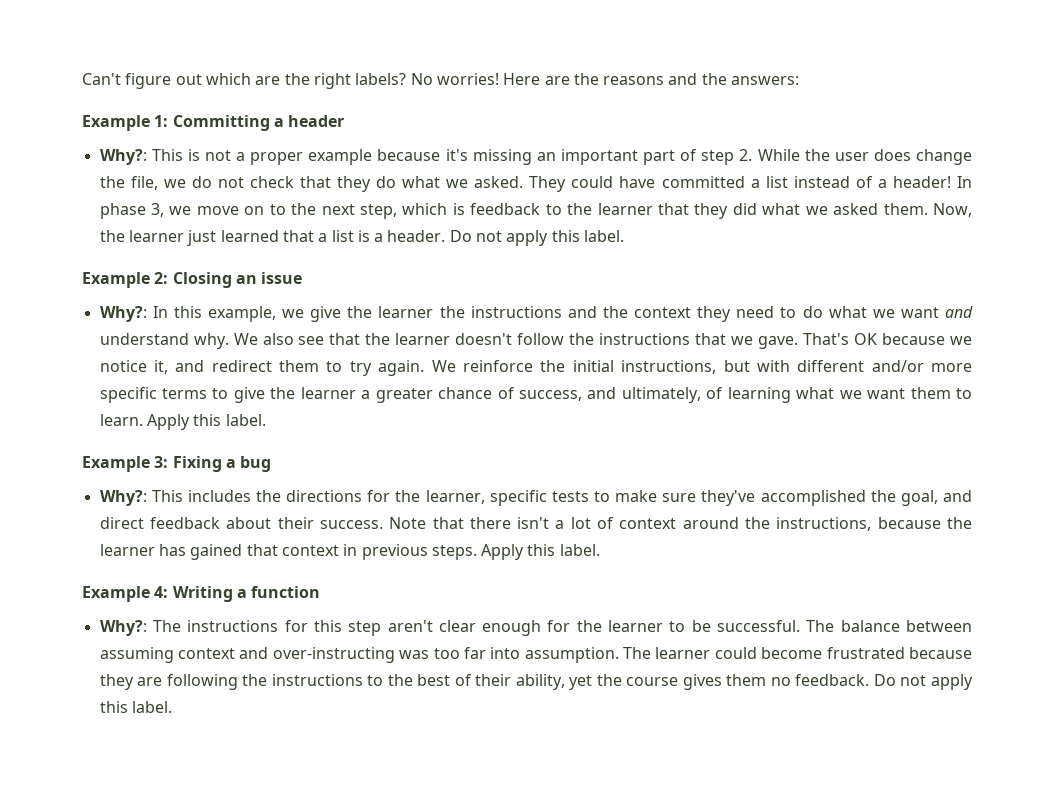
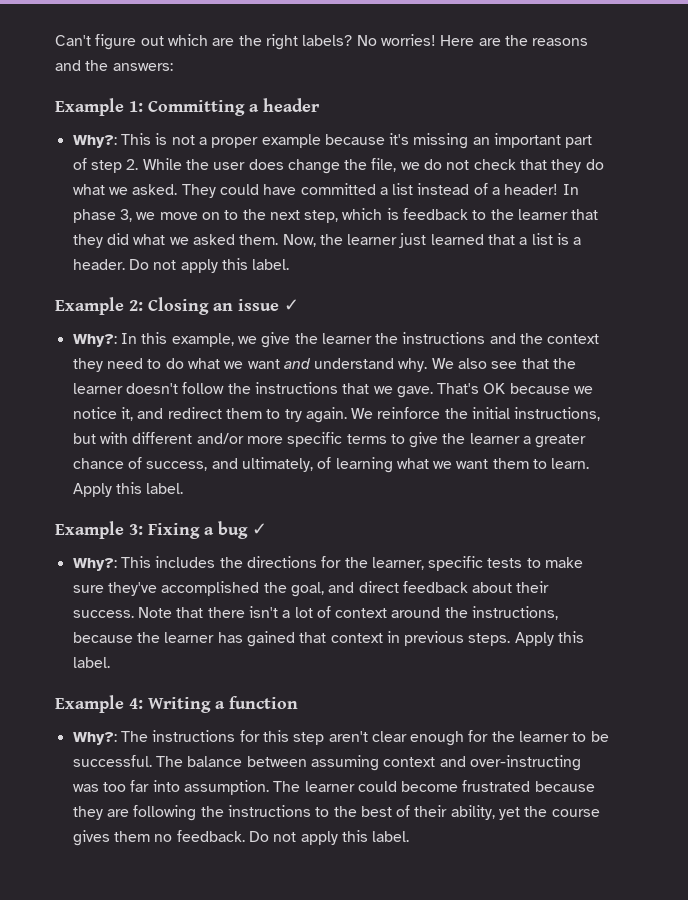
- Example 2: Closing an issue
+ Example 2: Closing an issue ✓
- Example 3: Fixing a bug
+ Example 3: Fixing a bug ✓

